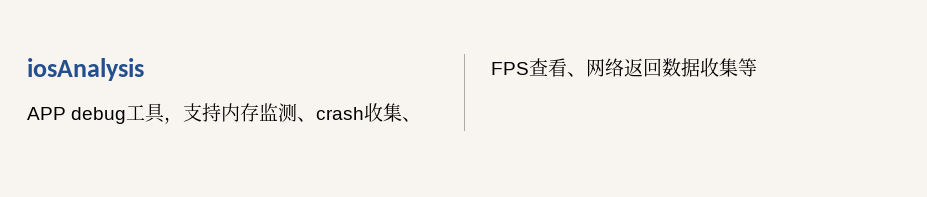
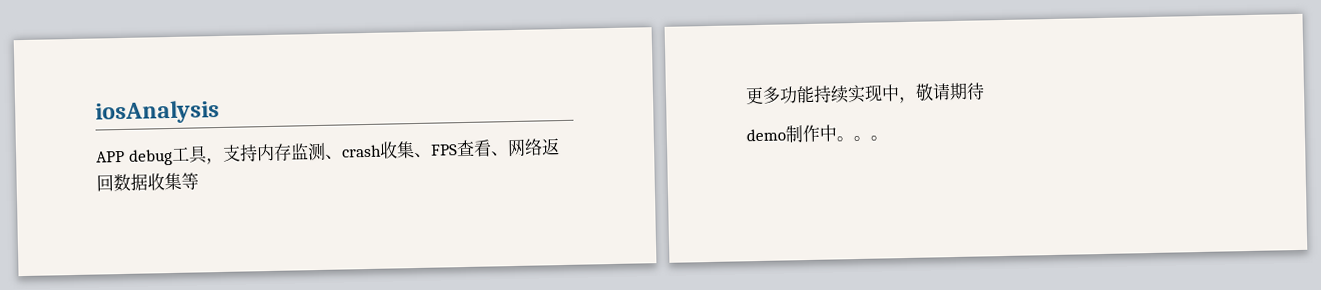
+ 更多功能持续实现中，敬请期待
+ demo制作中。。。

